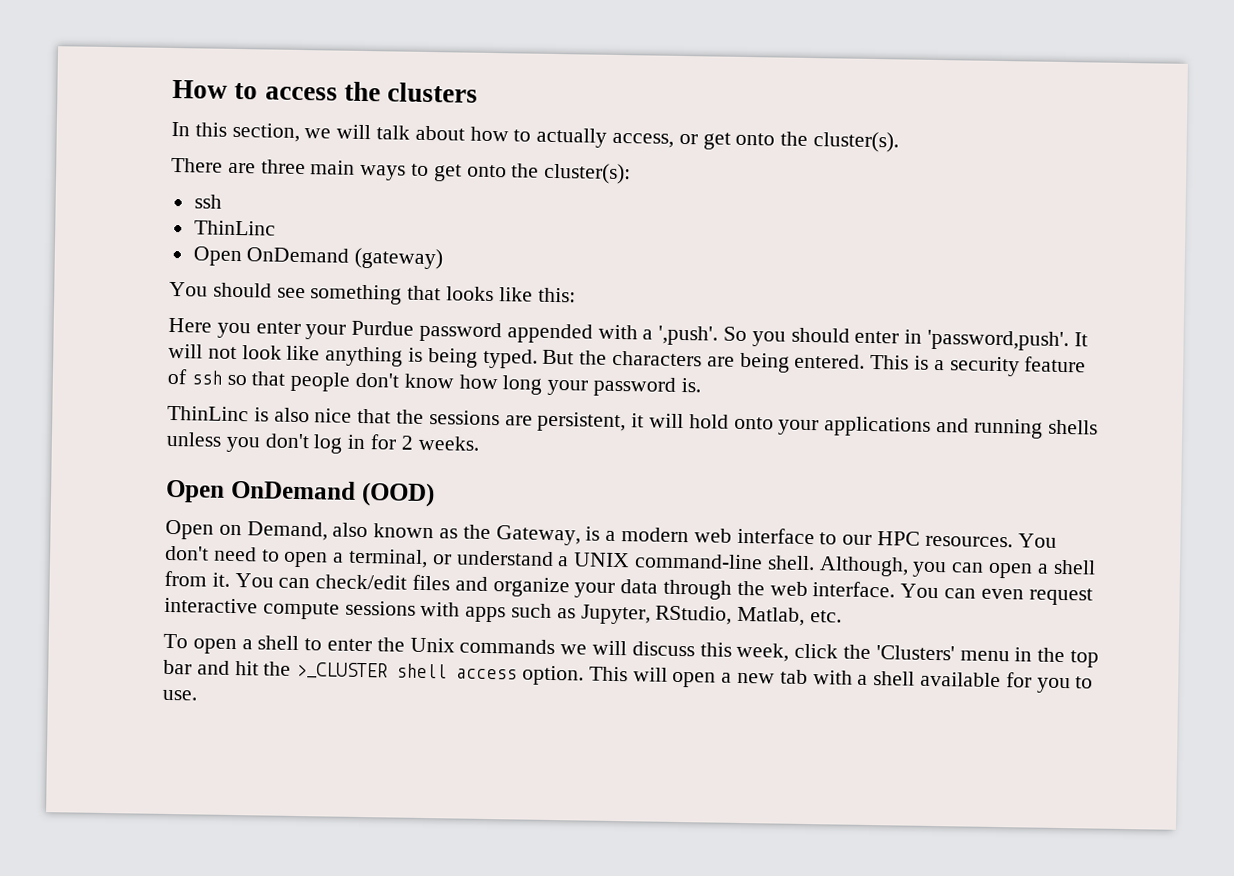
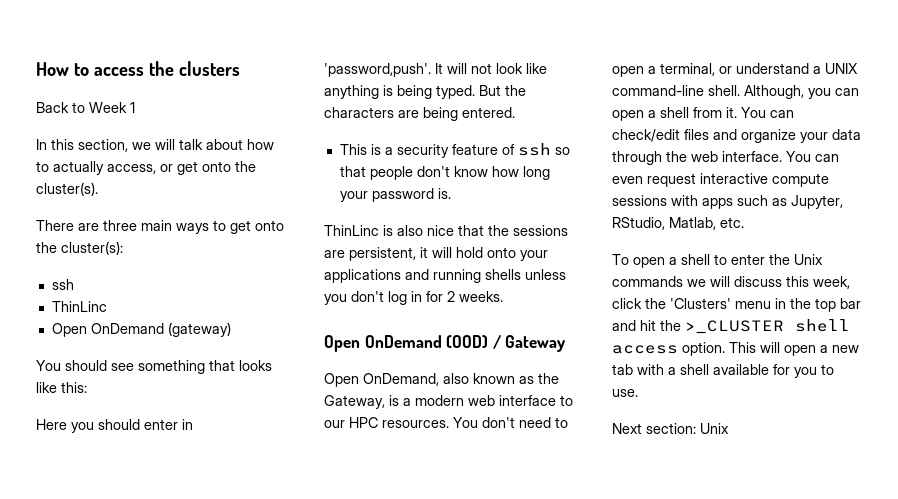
+ Back to Week 1
- Here you enter your Purdue password appended with a ',push'. So you should enter in 'password,push'.
+ Here you should enter in 'password,push'.
- But the characters are being entered. This is a security feature of ssh so that people don't know how long your password is.
+ But the characters are being entered.
+ This is a security feature of ssh so that people don't know how long your password is.
- Open OnDemand (OOD)
- Open on Demand, also known as the Gateway, is a modern web interface to our HPC resources.
+ Open OnDemand (OOD) / Gateway
+ Open OnDemand, also known as the Gateway, is a modern web interface to our HPC resources.
+ Next section: Unix

